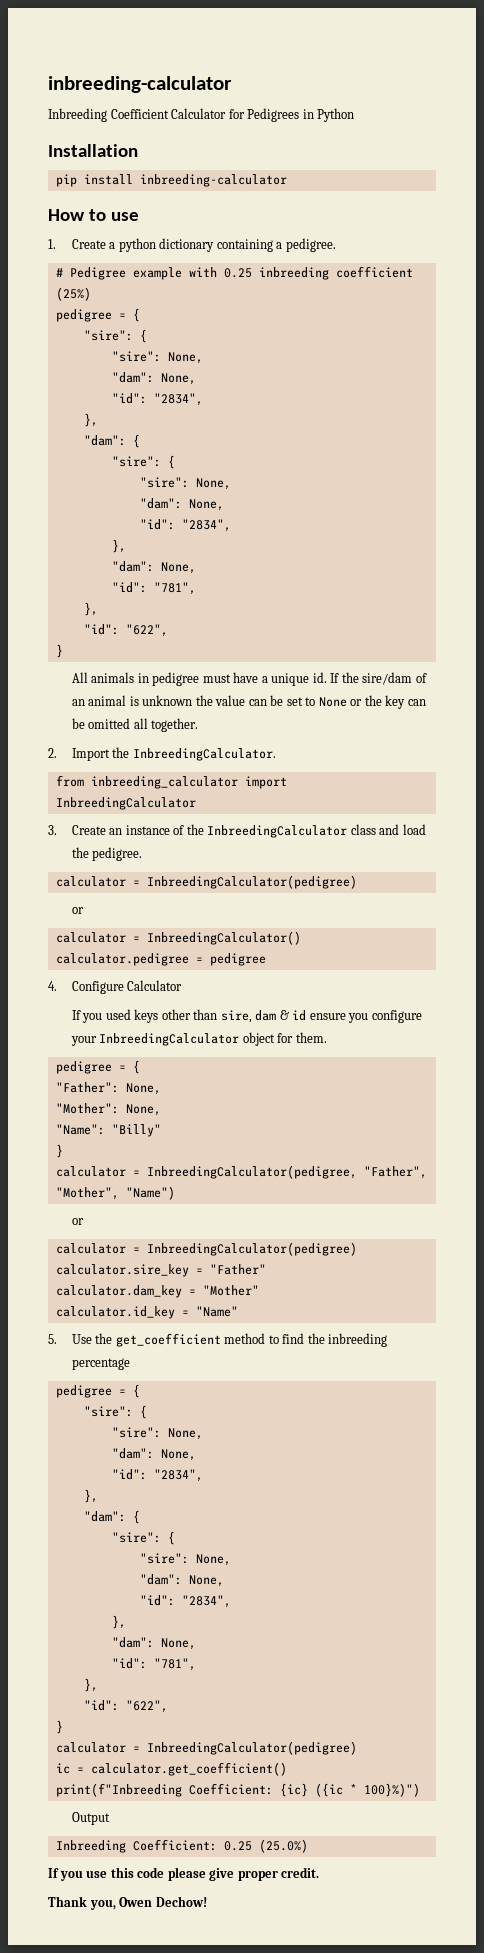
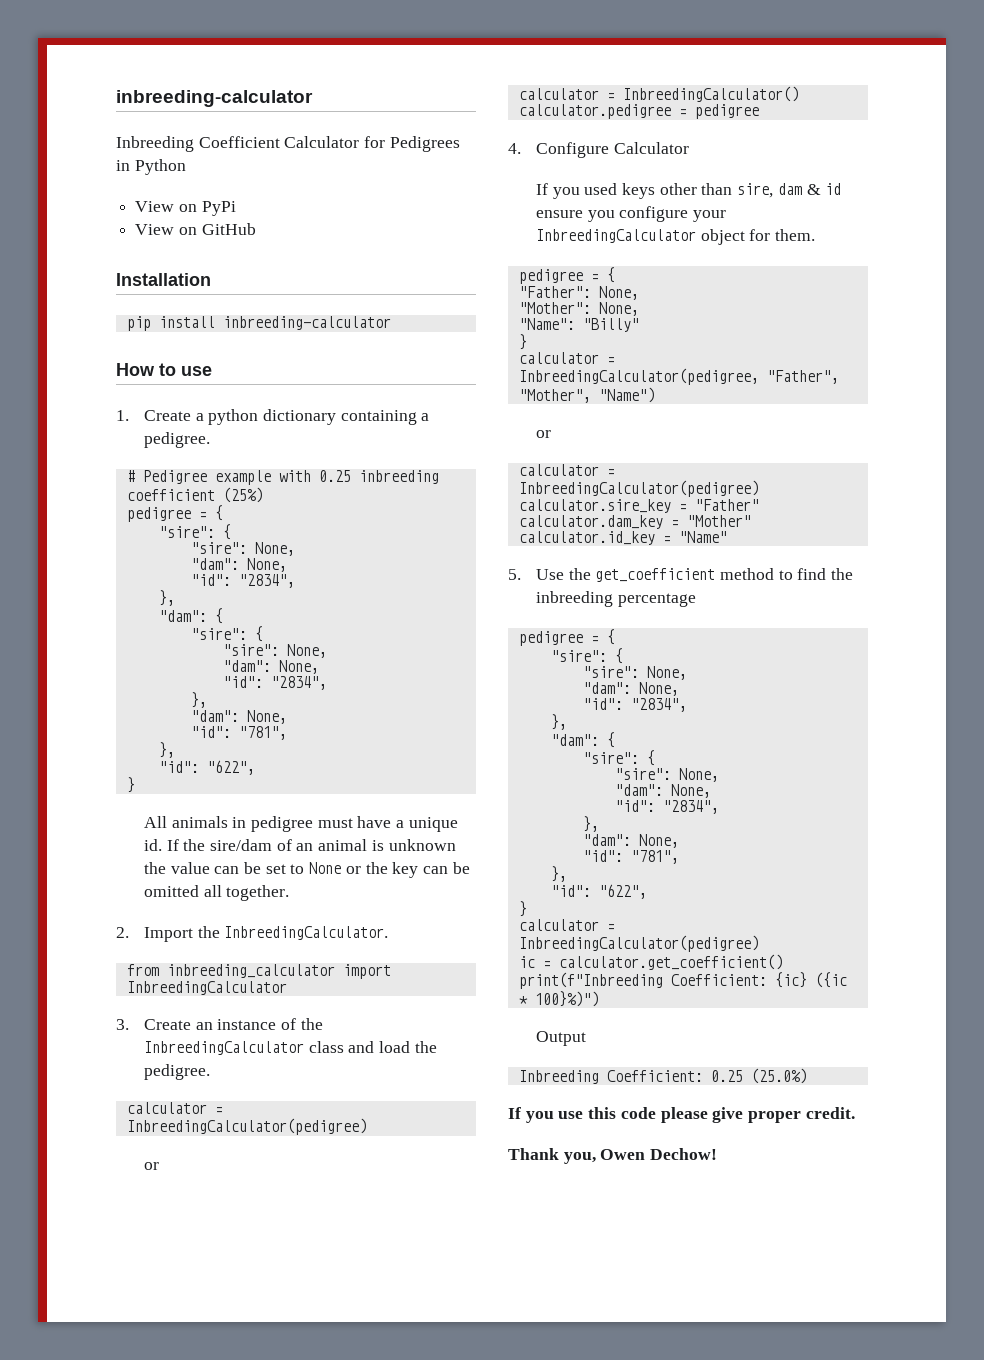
+ View on PyPi
+ View on GitHub

